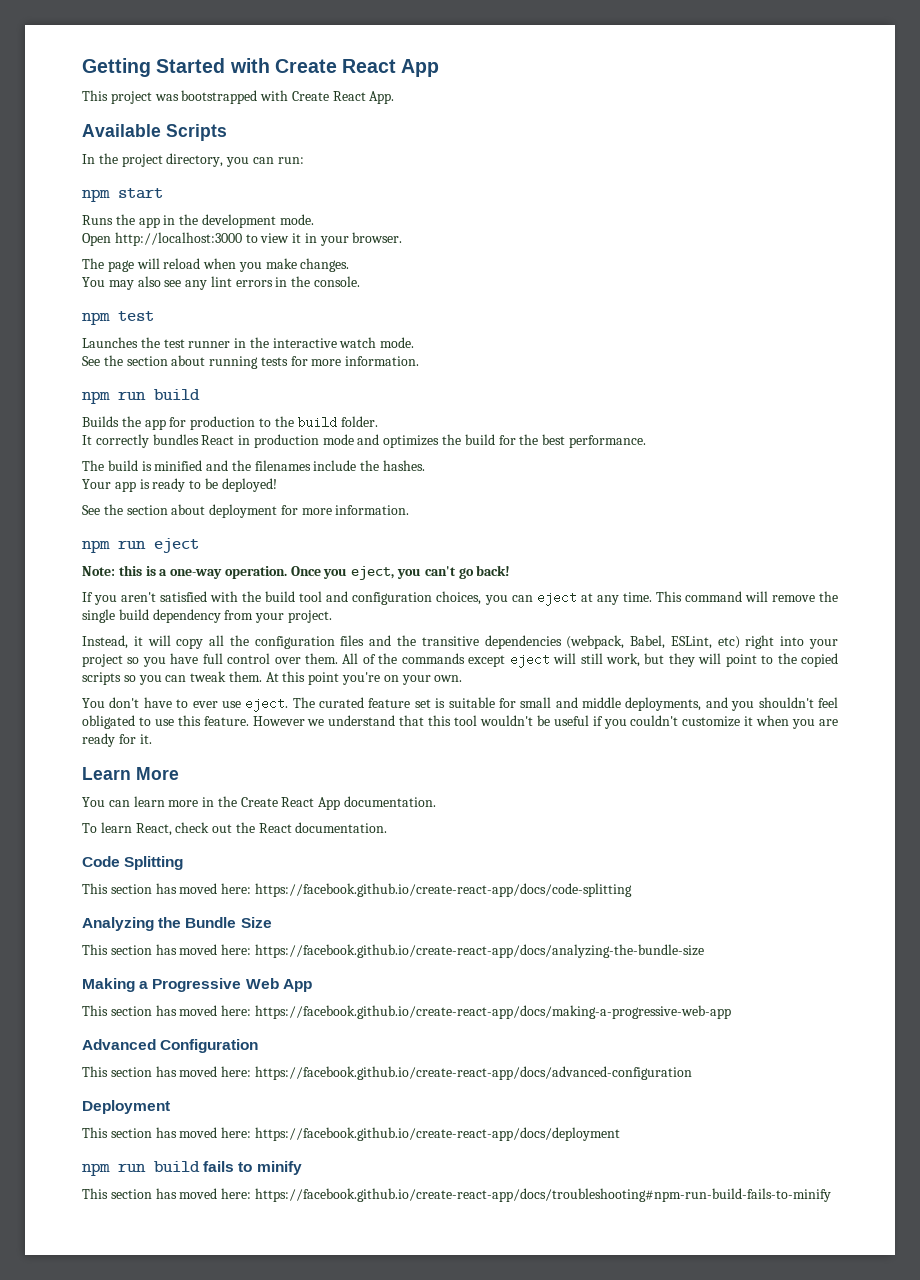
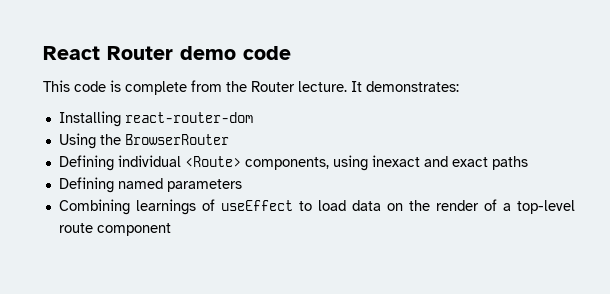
- Getting Started with Create React App
- This project was bootstrapped with Create React App.
- Available Scripts
- In the project directory, you can run:
- npm start
- Runs the app in the development mode.
- Open http://localhost:3000 to view it in your browser.
- The page will reload when you make changes.
- You may also see any lint errors in the console.
- npm test
- Launches the test runner in the interactive watch mode.
- See the section about running tests for more information.
- npm run build
- Builds the app for production to the build folder.
- It correctly bundles React in production mode and optimizes the build for the best performance.
- The build is minified and the filenames include the hashes.
- Your app is ready to be deployed!
- See the section about deployment for more information.
- npm run eject
- Note: this is a one-way operation. Once you eject, you can't go back!
- If you aren't satisfied with the build tool and configuration choices, you can eject at any time. This command will remove the single build dependency from your project.
- Instead, it will copy all the configuration files and the transitive dependencies (webpack, Babel, ESLint, etc) right into your project so you have full control over them. All of the commands except eject will still work, but they will point to the copied scripts so you can tweak them. At this point you're on your own.
- You don't have to ever use eject. The curated feature set is suitable for small and middle deployments, and you shouldn't feel obligated to use this feature. However we understand that this tool wouldn't be useful if you couldn't customize it when you are ready for it.
- Learn More
- You can learn more in the Create React App documentation.
- To learn React, check out the React documentation.
- Code Splitting
- This section has moved here: https://facebook.github.io/create-react-app/docs/code-splitting
- Analyzing the Bundle Size
- This section has moved here: https://facebook.github.io/create-react-app/docs/analyzing-the-bundle-size
- Making a Progressive Web App
- This section has moved here: https://facebook.github.io/create-react-app/docs/making-a-progressive-web-app
- Advanced Configuration
- This section has moved here: https://facebook.github.io/create-react-app/docs/advanced-configuration
- Deployment
- This section has moved here: https://facebook.github.io/create-react-app/docs/deployment
- npm run build fails to minify
- This section has moved here: https://facebook.github.io/create-react-app/docs/troubleshooting#npm-run-build-fails-to-minify
+ React Router demo code
+ This code is complete from the Router lecture. It demonstrates:
+ Installing react-router-dom
+ Using the BrowserRouter
+ Defining individual <Route> components, using inexact and exact paths
+ Defining named parameters
+ Combining learnings of useEffect to load data on the render of a top-level route component

